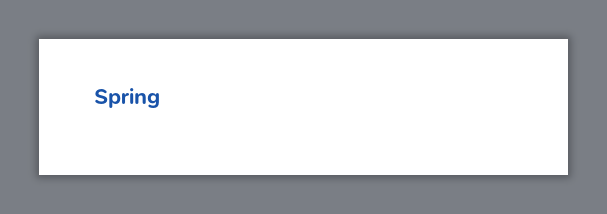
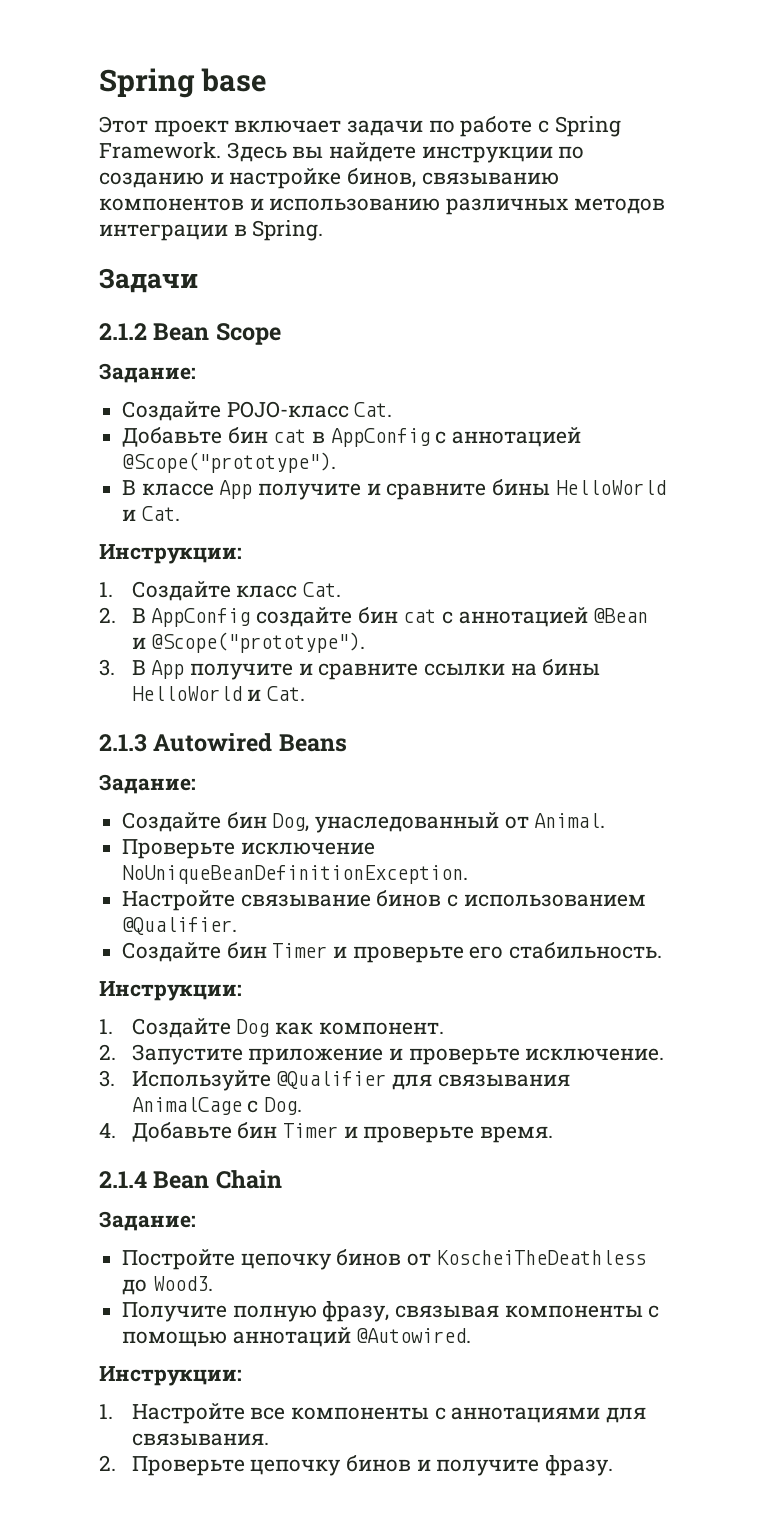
- Spring
+ Spring base
+ Этот проект включает задачи по работе с Spring Framework. Здесь вы найдете инструкции по созданию и настройке бинов, связыванию компонентов и использованию различных методов интеграции в Spring.
+ Задачи
+ 2.1.2 Bean Scope
+ Задание:
+ Создайте POJO-класс Cat.
+ Добавьте бин cat в AppConfig с аннотацией @Scope("prototype").
+ В классе App получите и сравните бины HelloWorld и Cat.
+ Инструкции:
+ 1. Создайте класс Cat.
+ 2. В AppConfig создайте бин cat с аннотацией @Bean и @Scope("prototype").
+ 3. В App получите и сравните ссылки на бины HelloWorld и Cat.
+ 2.1.3 Autowired Beans
+ Задание:
+ Создайте бин Dog, унаследованный от Animal.
+ Проверьте исключение NoUniqueBeanDefinitionException.
+ Настройте связывание бинов с использованием @Qualifier.
+ Создайте бин Timer и проверьте его стабильность.
+ Инструкции:
+ 1. Создайте Dog как компонент.
+ 2. Запустите приложение и проверьте исключение.
+ 3. Используйте @Qualifier для связывания AnimalCage с Dog.
+ 4. Добавьте бин Timer и проверьте время.
+ 2.1.4 Bean Chain
+ Задание:
+ Постройте цепочку бинов от KoscheiTheDeathless до Wood3.
+ Получите полную фразу, связывая компоненты с помощью аннотаций @Autowired.
+ Инструкции:
+ 1. Настройте все компоненты с аннотациями для связывания.
+ 2. Проверьте цепочку бинов и получите фразу.

